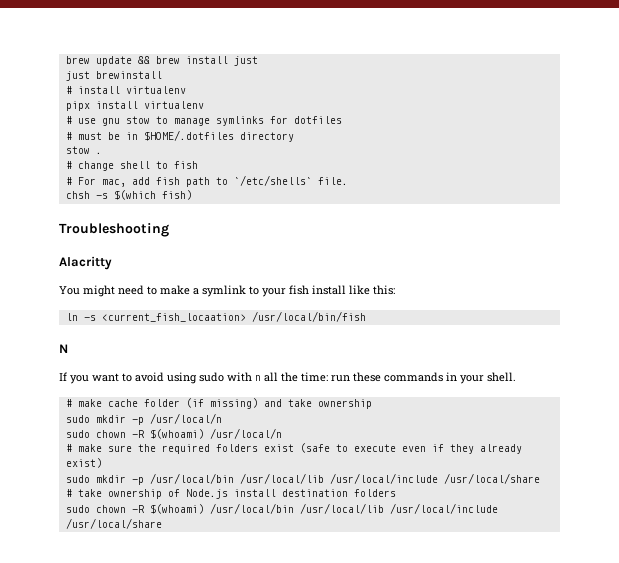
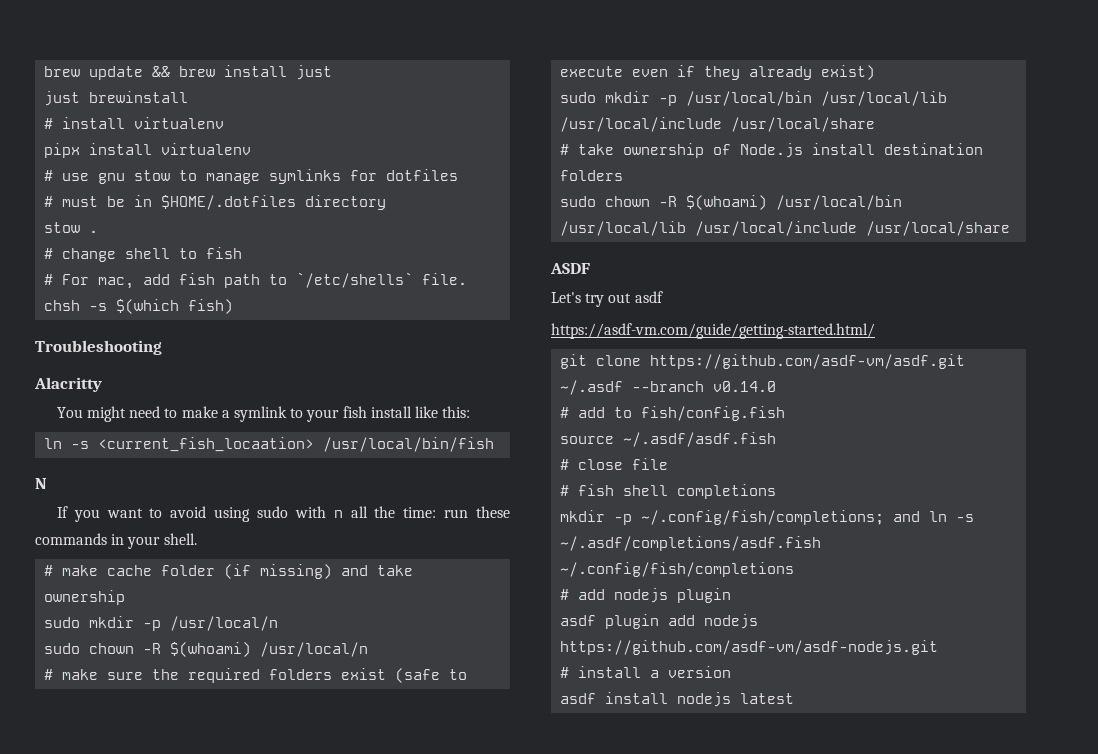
+ ASDF
+ Let's try out asdf
+ https://asdf-vm.com/guide/getting-started.html/
+ git clone https://github.com/asdf-vm/asdf.git ~/.asdf --branch v0.14.0
+ # add to fish/config.fish
+ source ~/.asdf/asdf.fish
+ # close file
+ # fish shell completions
+ mkdir -p ~/.config/fish/completions; and ln -s ~/.asdf/completions/asdf.fish ~/.config/fish/completions
+ # add nodejs plugin
+ asdf plugin add nodejs https://github.com/asdf-vm/asdf-nodejs.git
+ # install a version
+ asdf install nodejs latest

